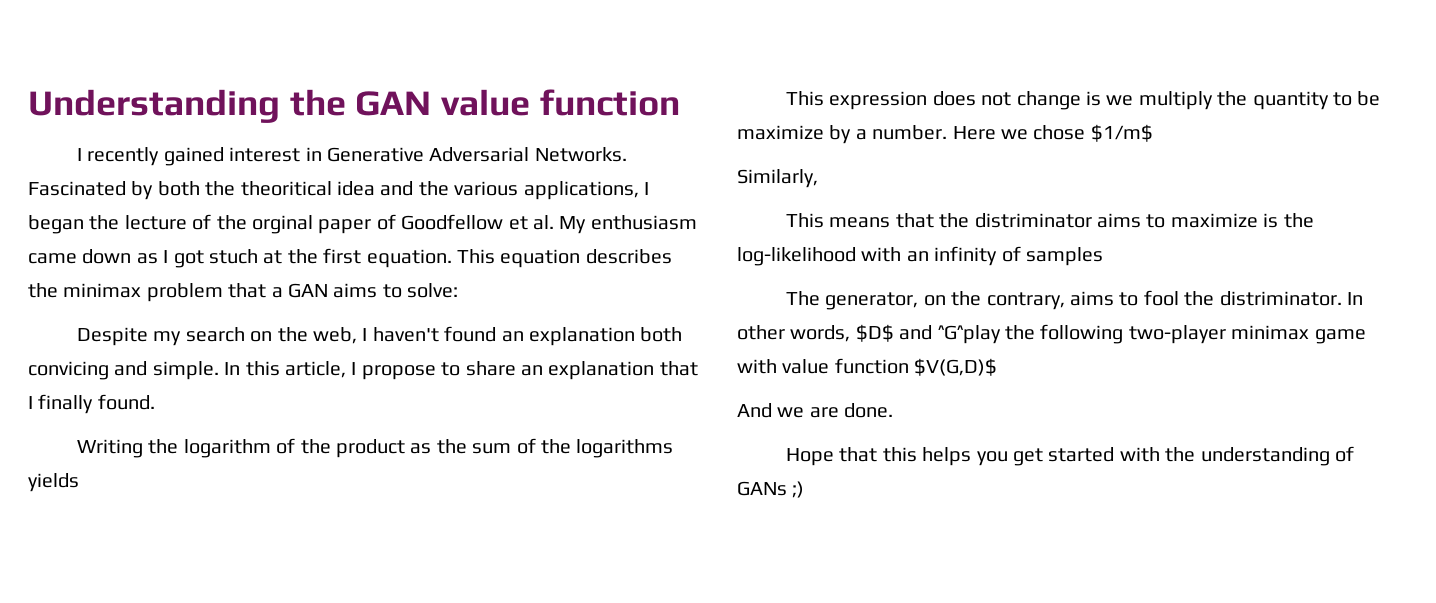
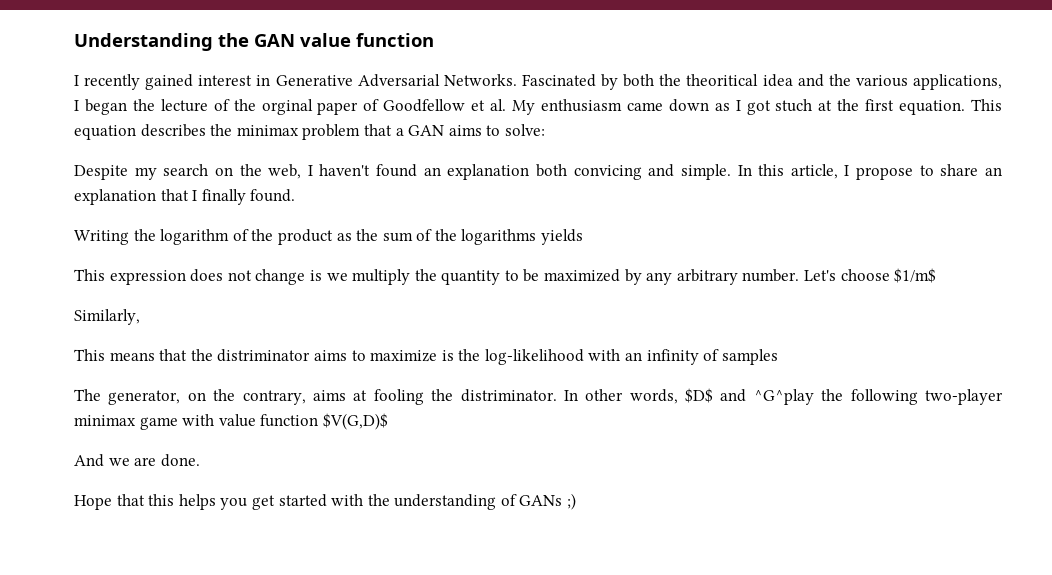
- This expression does not change is we multiply the quantity to be maximize by a number. Here we chose $1/m$
+ This expression does not change is we multiply the quantity to be maximized by any arbitrary number. Let's choose $1/m$
- The generator, on the contrary, aims to fool the distriminator.
+ The generator, on the contrary, aims at fooling the distriminator.

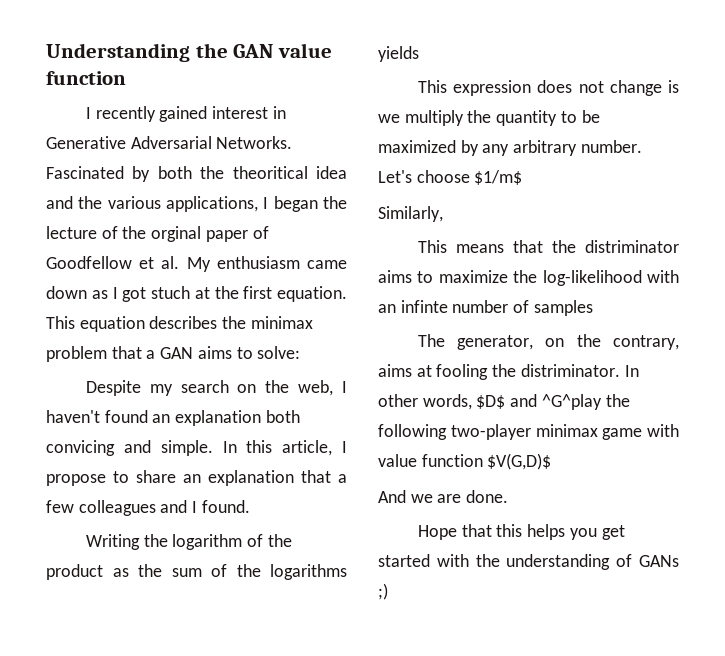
- In this article, I propose to share an explanation that I finally found.
+ In this article, I propose to share an explanation that a few colleagues and I found.
- This means that the distriminator aims to maximize is the log-likelihood with an infinity of samples
+ This means that the distriminator aims to maximize the log-likelihood with an infinte number of samples

